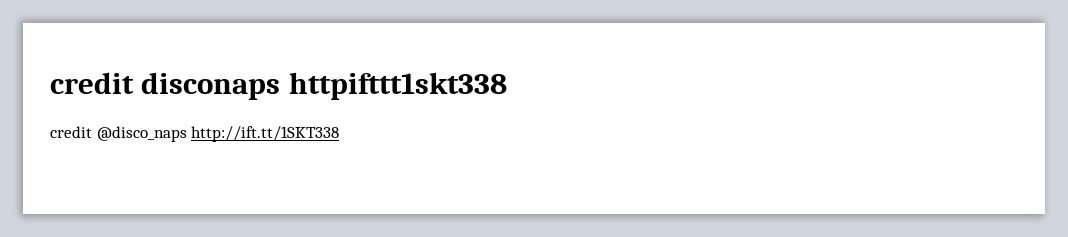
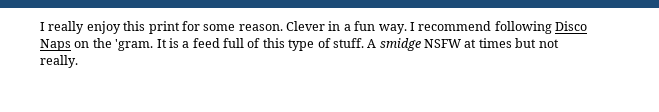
- credit disconaps httpifttt1skt338
- credit @disco_naps http://ift.tt/1SKT338
+ I really enjoy this print for some reason. Clever in a fun way. I recommend following Disco Naps on the 'gram. It is a feed full of this type of stuff. A smidge NSFW at times but not really.

